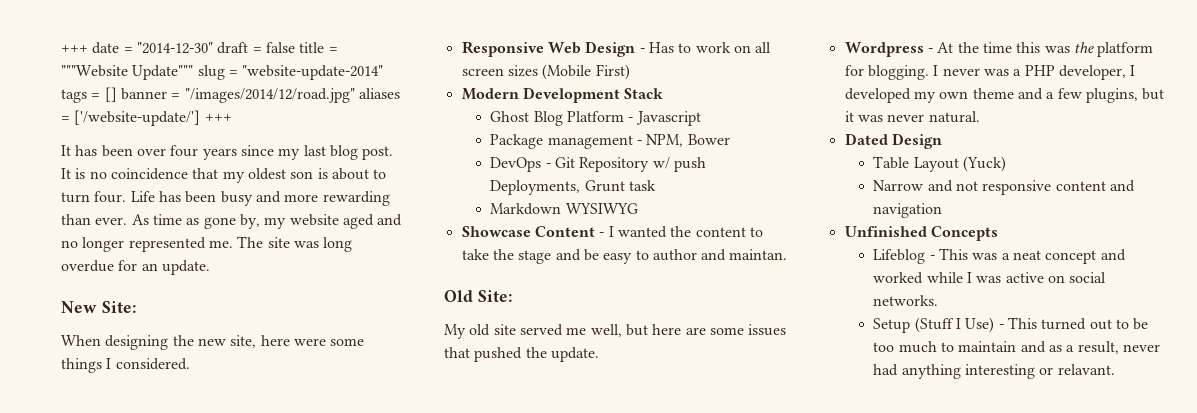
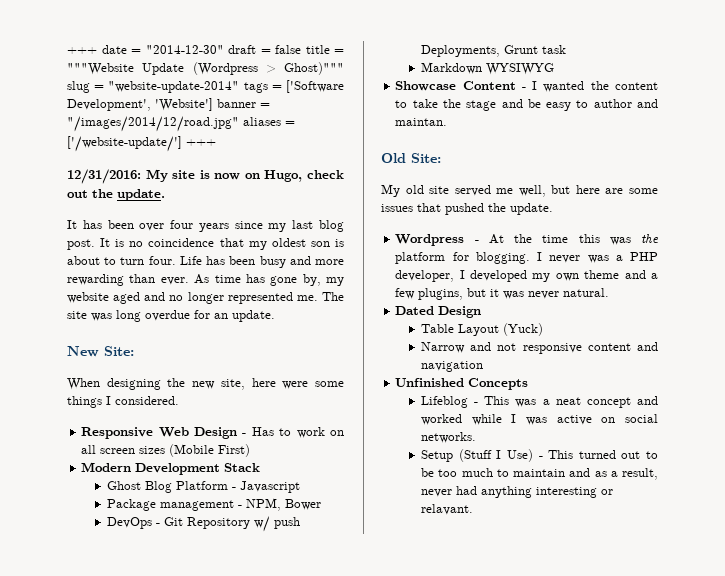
- +++ date = "2014-12-30" draft = false title = """Website Update""" slug = "website-update-2014" tags = [] banner = "/images/2014/12/road.jpg" aliases = ['/website-update/'] +++
+ +++ date = "2014-12-30" draft = false title = """Website Update (Wordpress > Ghost)""" slug = "website-update-2014" tags = ['Software Development', 'Website'] banner = "/images/2014/12/road.jpg" aliases = ['/website-update/'] +++
+ 12/31/2016: My site is now on Hugo, check out the update.
- As time as gone by, my website aged and no longer represented me.
+ As time has gone by, my website aged and no longer represented me.

